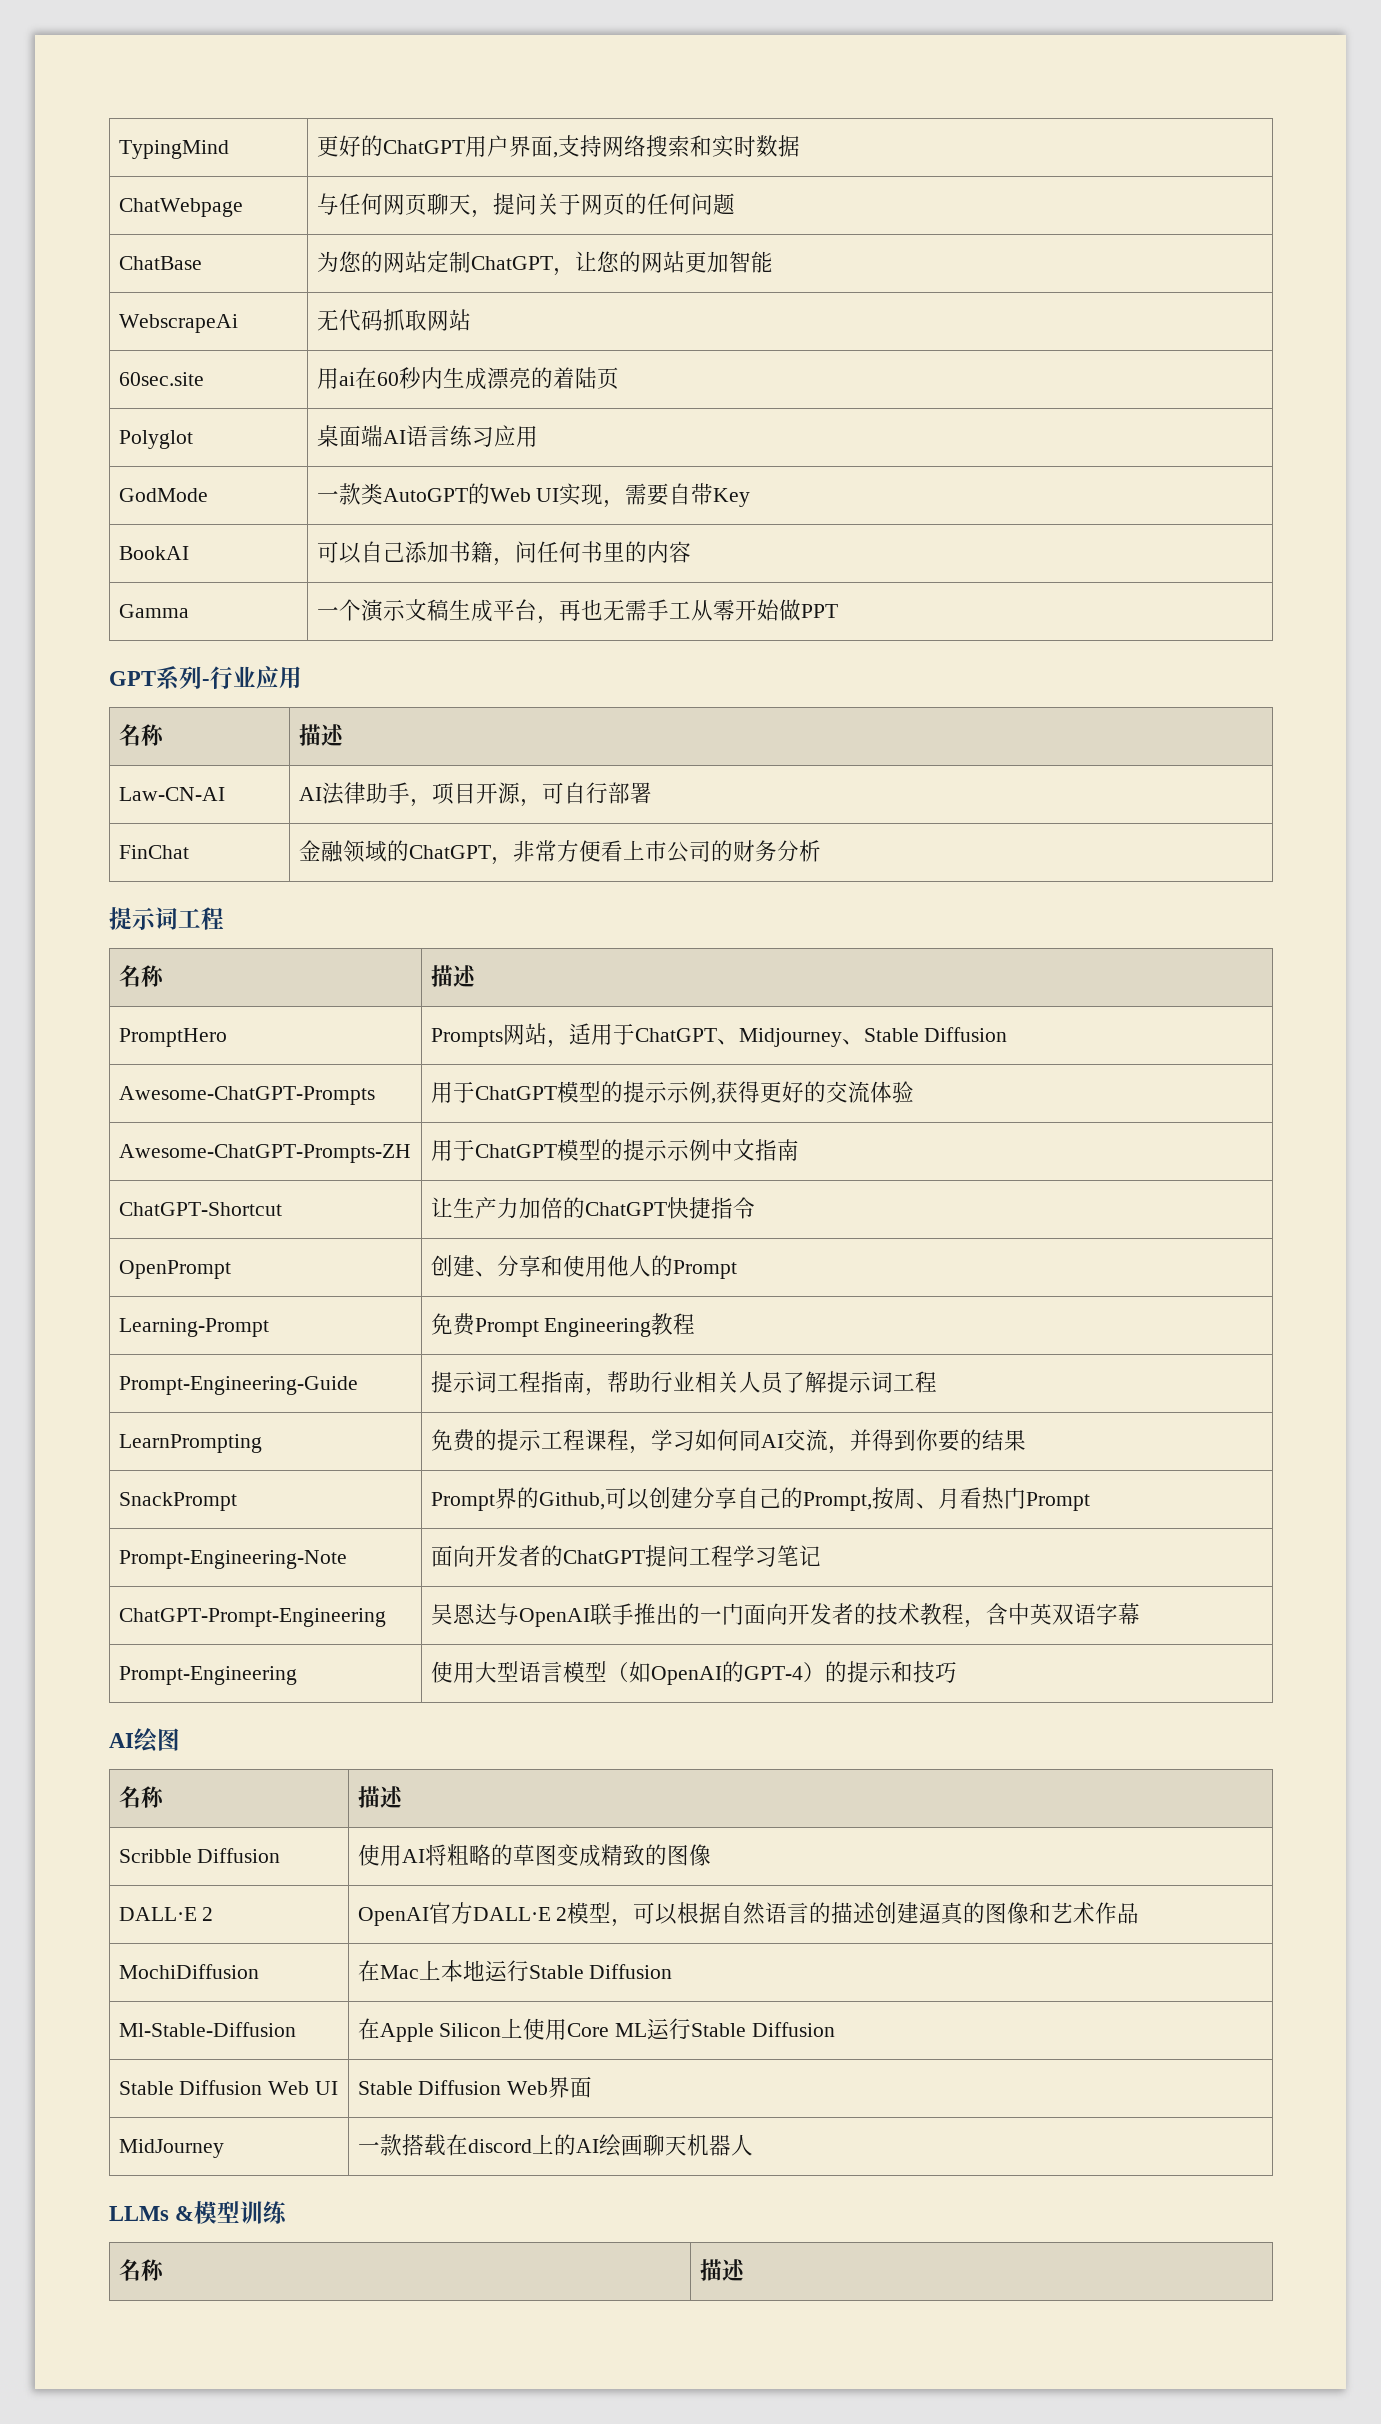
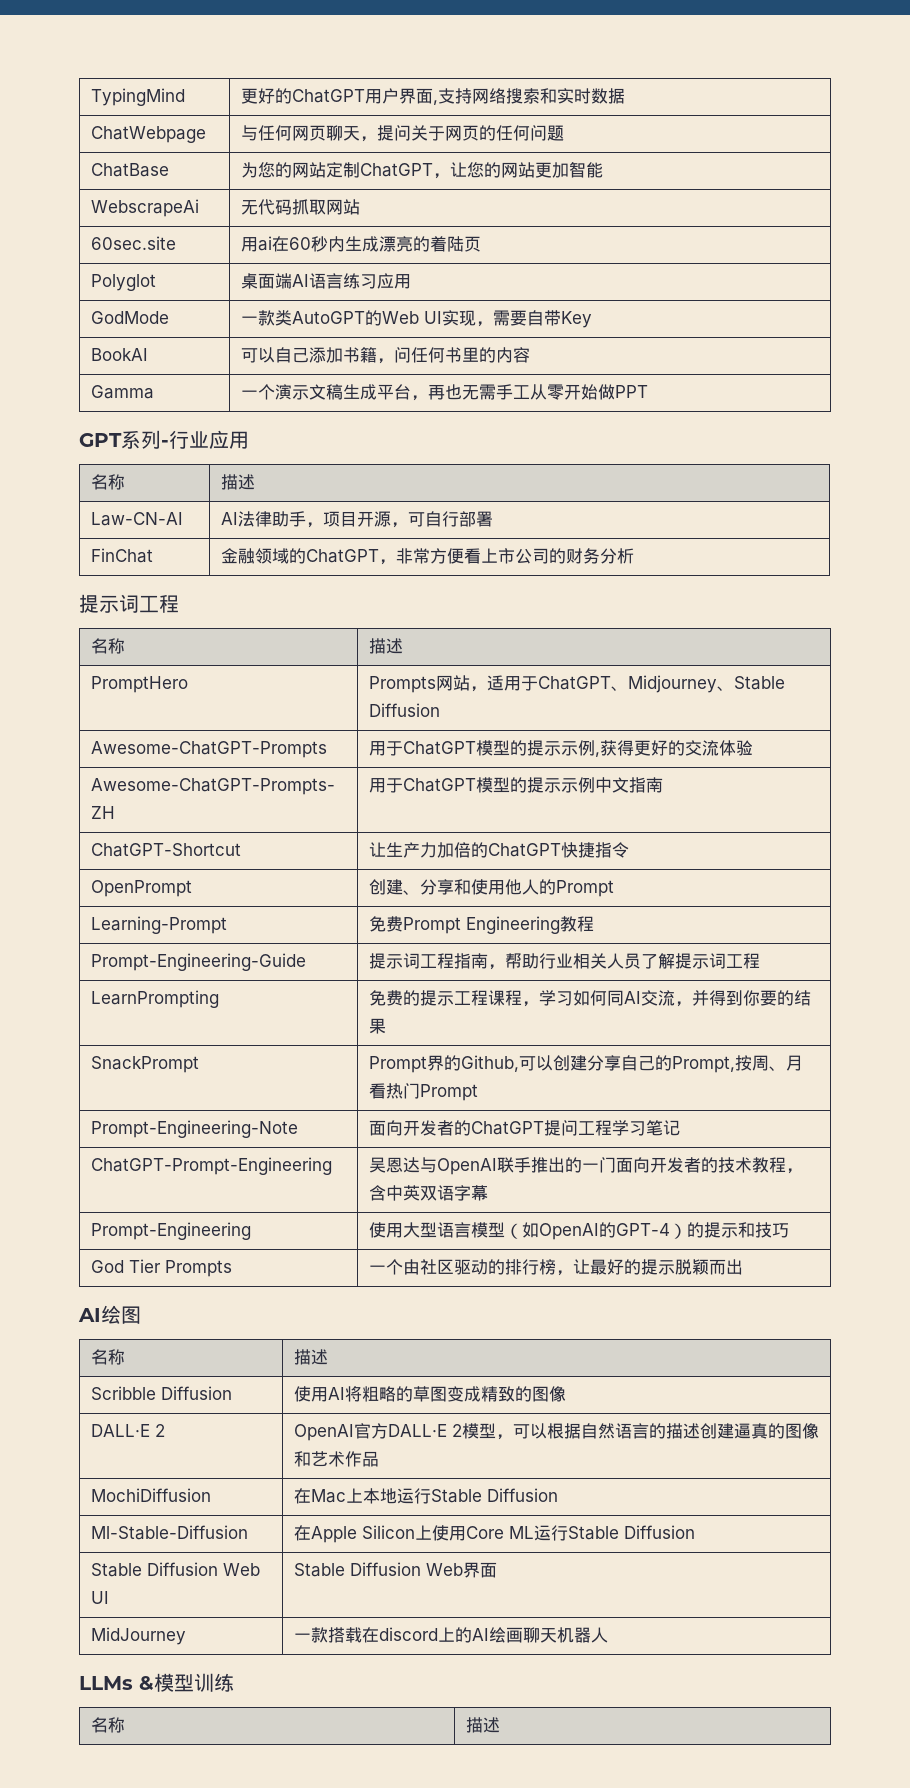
+ God Tier Prompts | 一个由社区驱动的排行榜，让最好的提示脱颖而出

